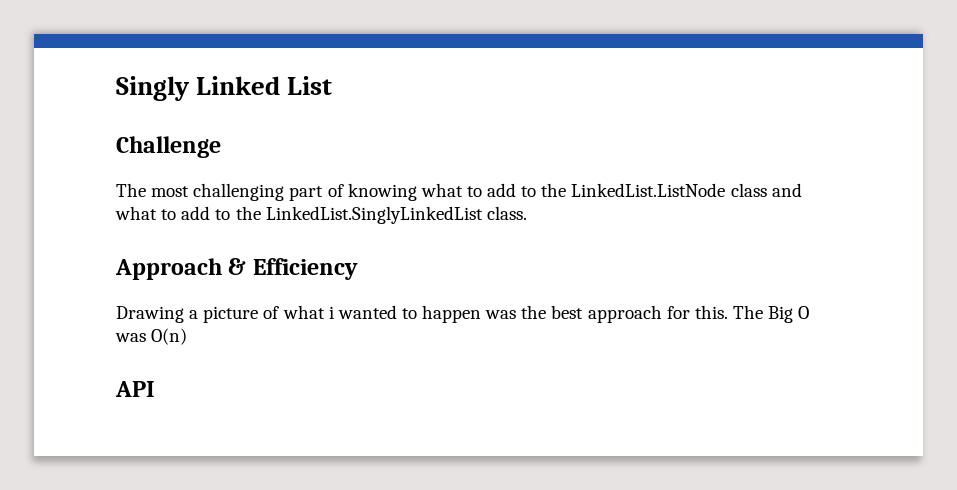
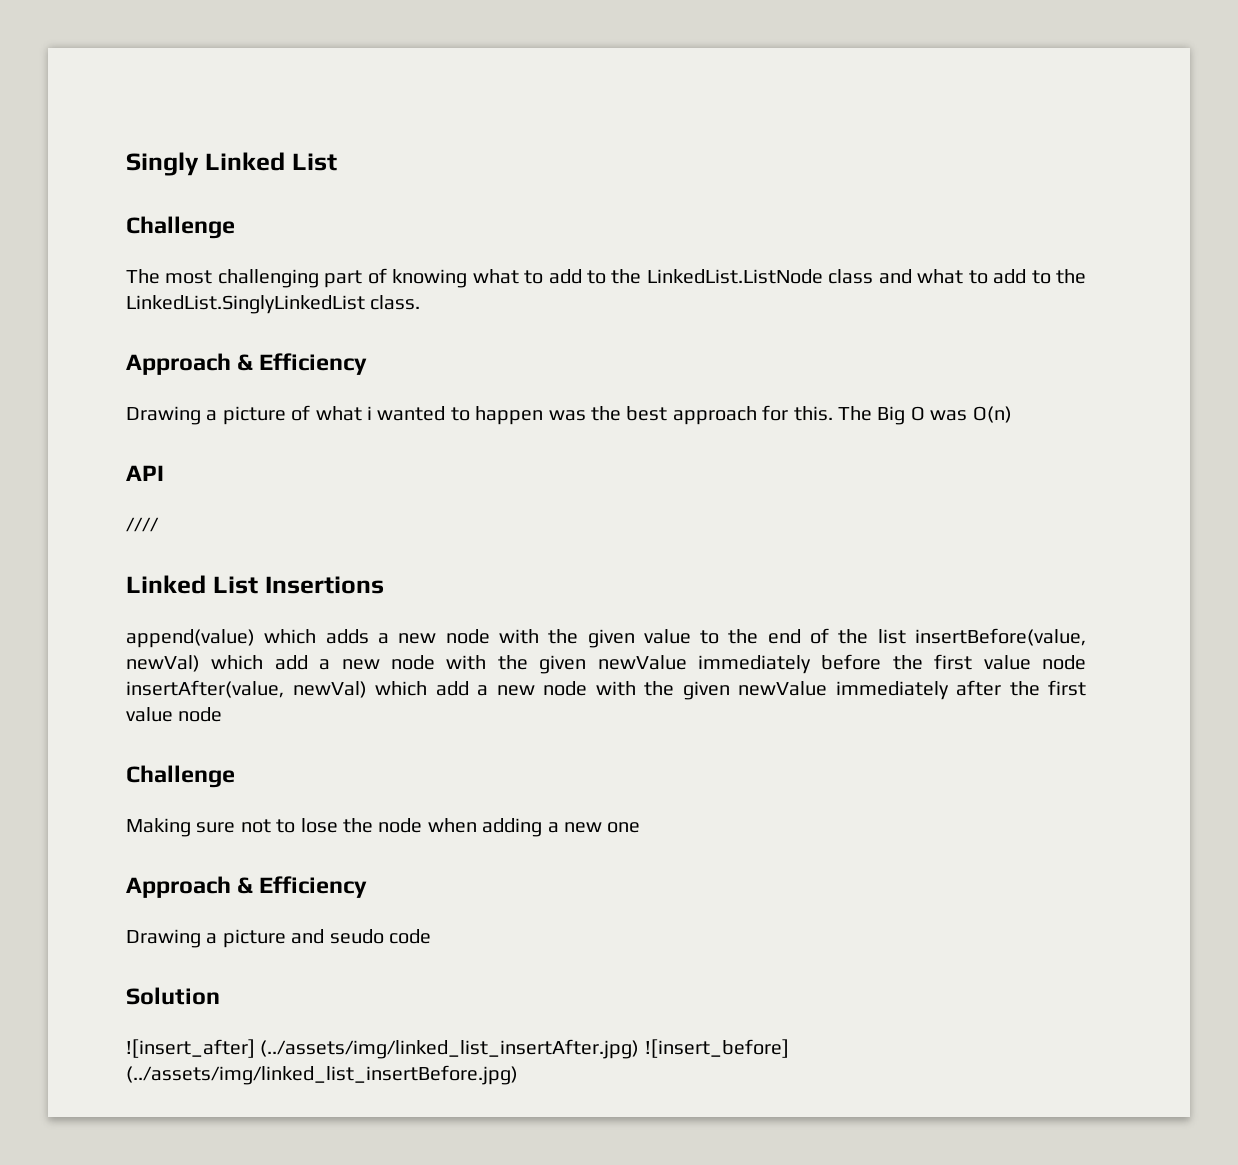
+ ////
+ Linked List Insertions
+ append(value) which adds a new node with the given value to the end of the list insertBefore(value, newVal) which add a new node with the given newValue immediately before the first value node insertAfter(value, newVal) which add a new node with the given newValue immediately after the first value node
+ Challenge
+ Making sure not to lose the node when adding a new one
+ Approach & Efficiency
+ Drawing a picture and seudo code
+ Solution
+ ![insert_after] (../assets/img/linked_list_insertAfter.jpg) ![insert_before] (../assets/img/linked_list_insertBefore.jpg)

